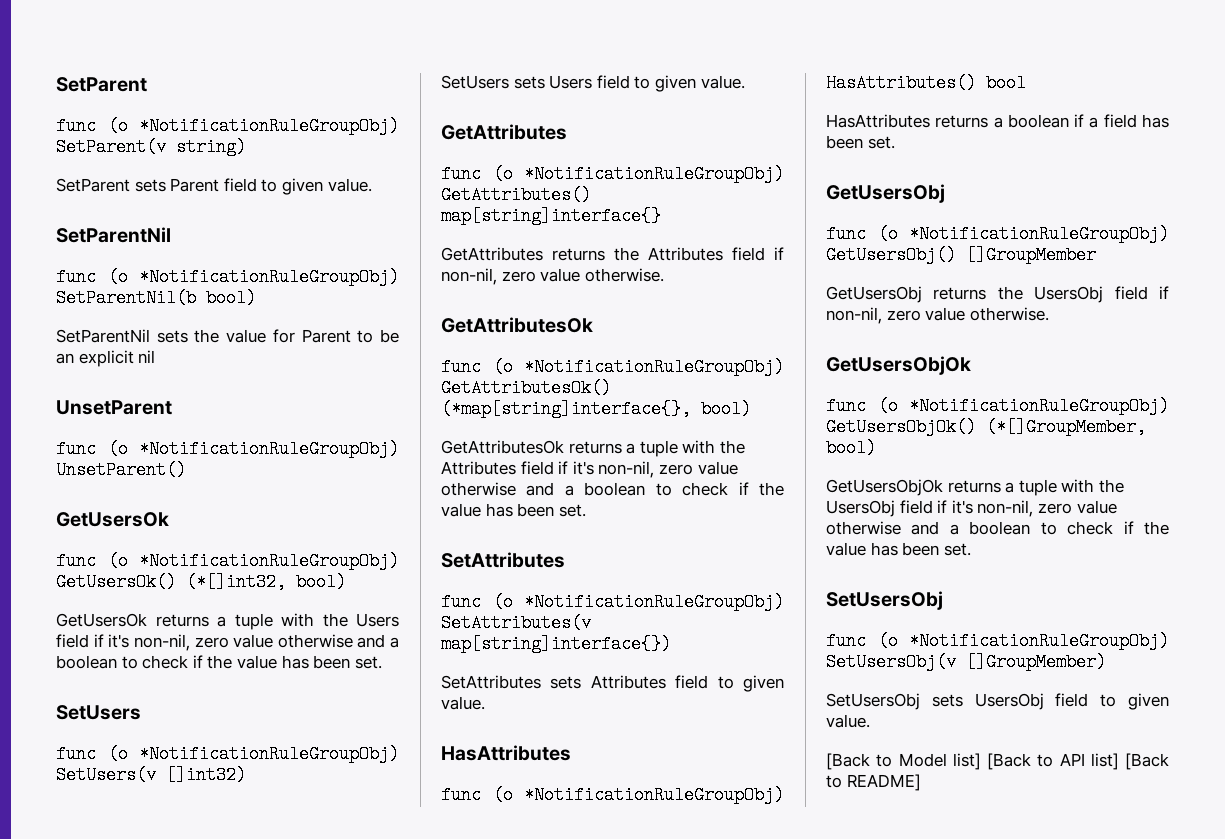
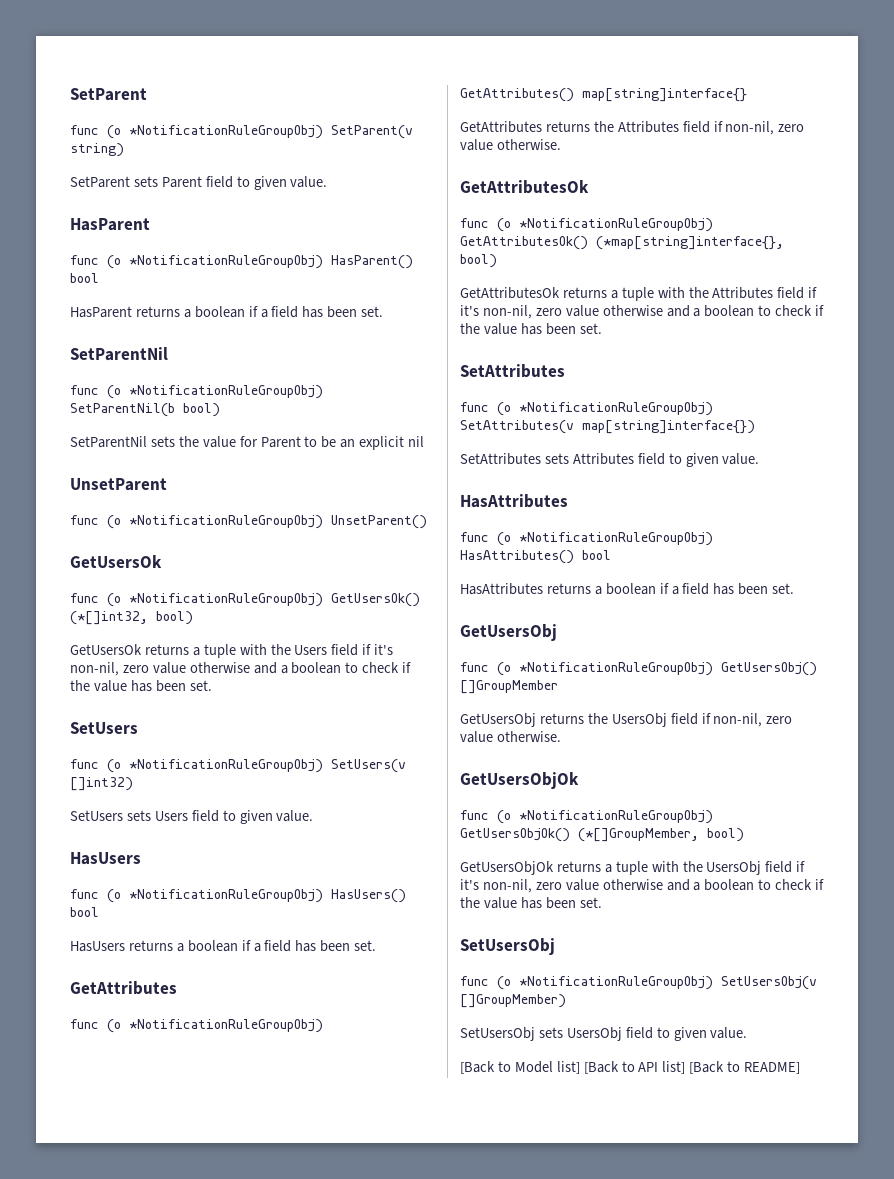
  SetParent sets Parent field to given value.
+ HasParent
+ func (o *NotificationRuleGroupObj) HasParent() bool
+ HasParent returns a boolean if a field has been set.
  SetUsers sets Users field to given value.
+ HasUsers
+ func (o *NotificationRuleGroupObj) HasUsers() bool
+ HasUsers returns a boolean if a field has been set.

